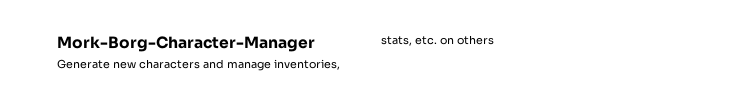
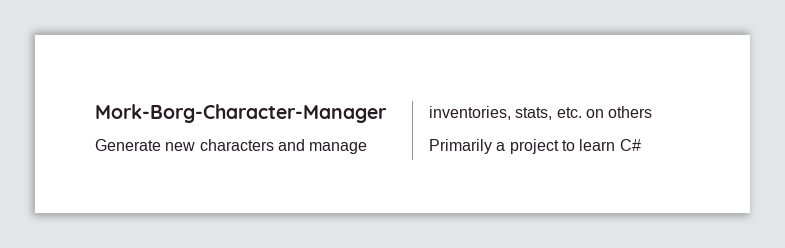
+ Primarily a project to learn C#

